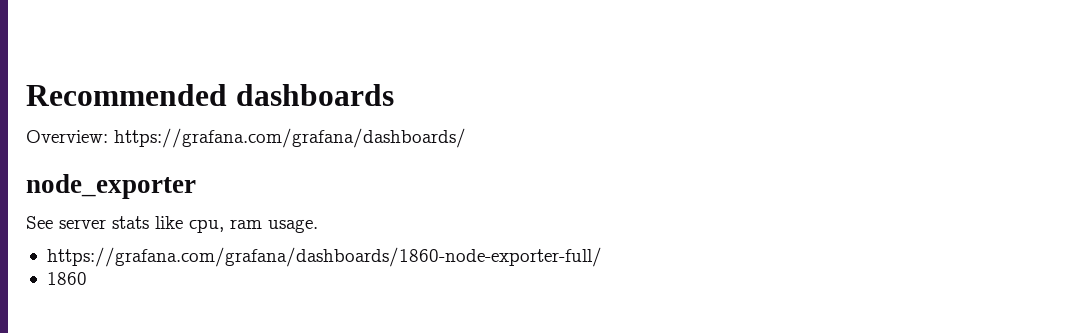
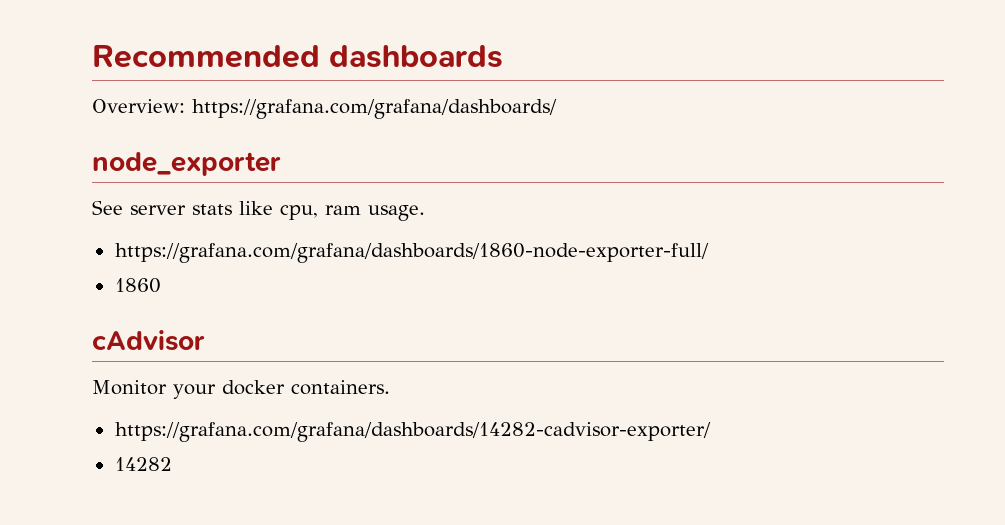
+ cAdvisor
+ Monitor your docker containers.
+ https://grafana.com/grafana/dashboards/14282-cadvisor-exporter/
+ 14282

